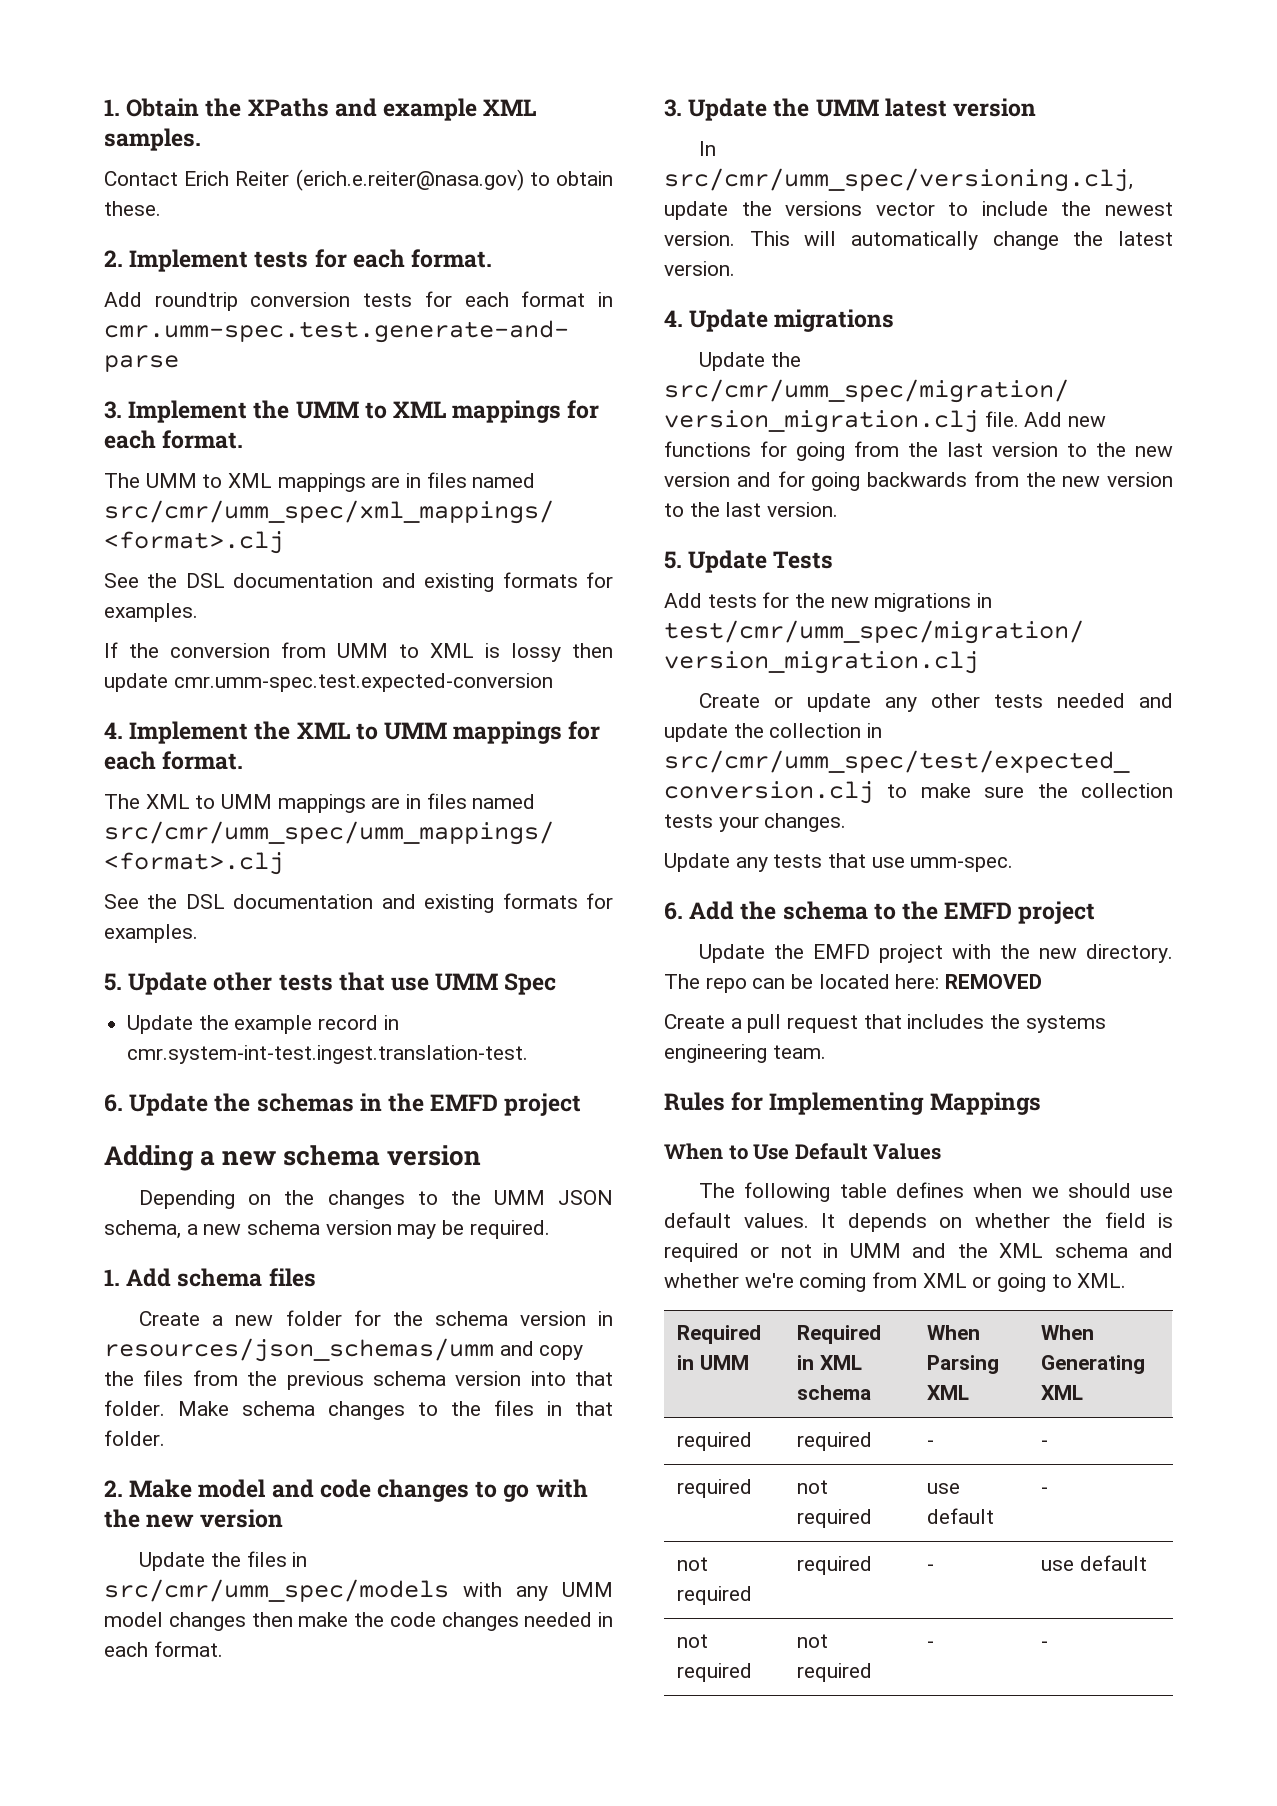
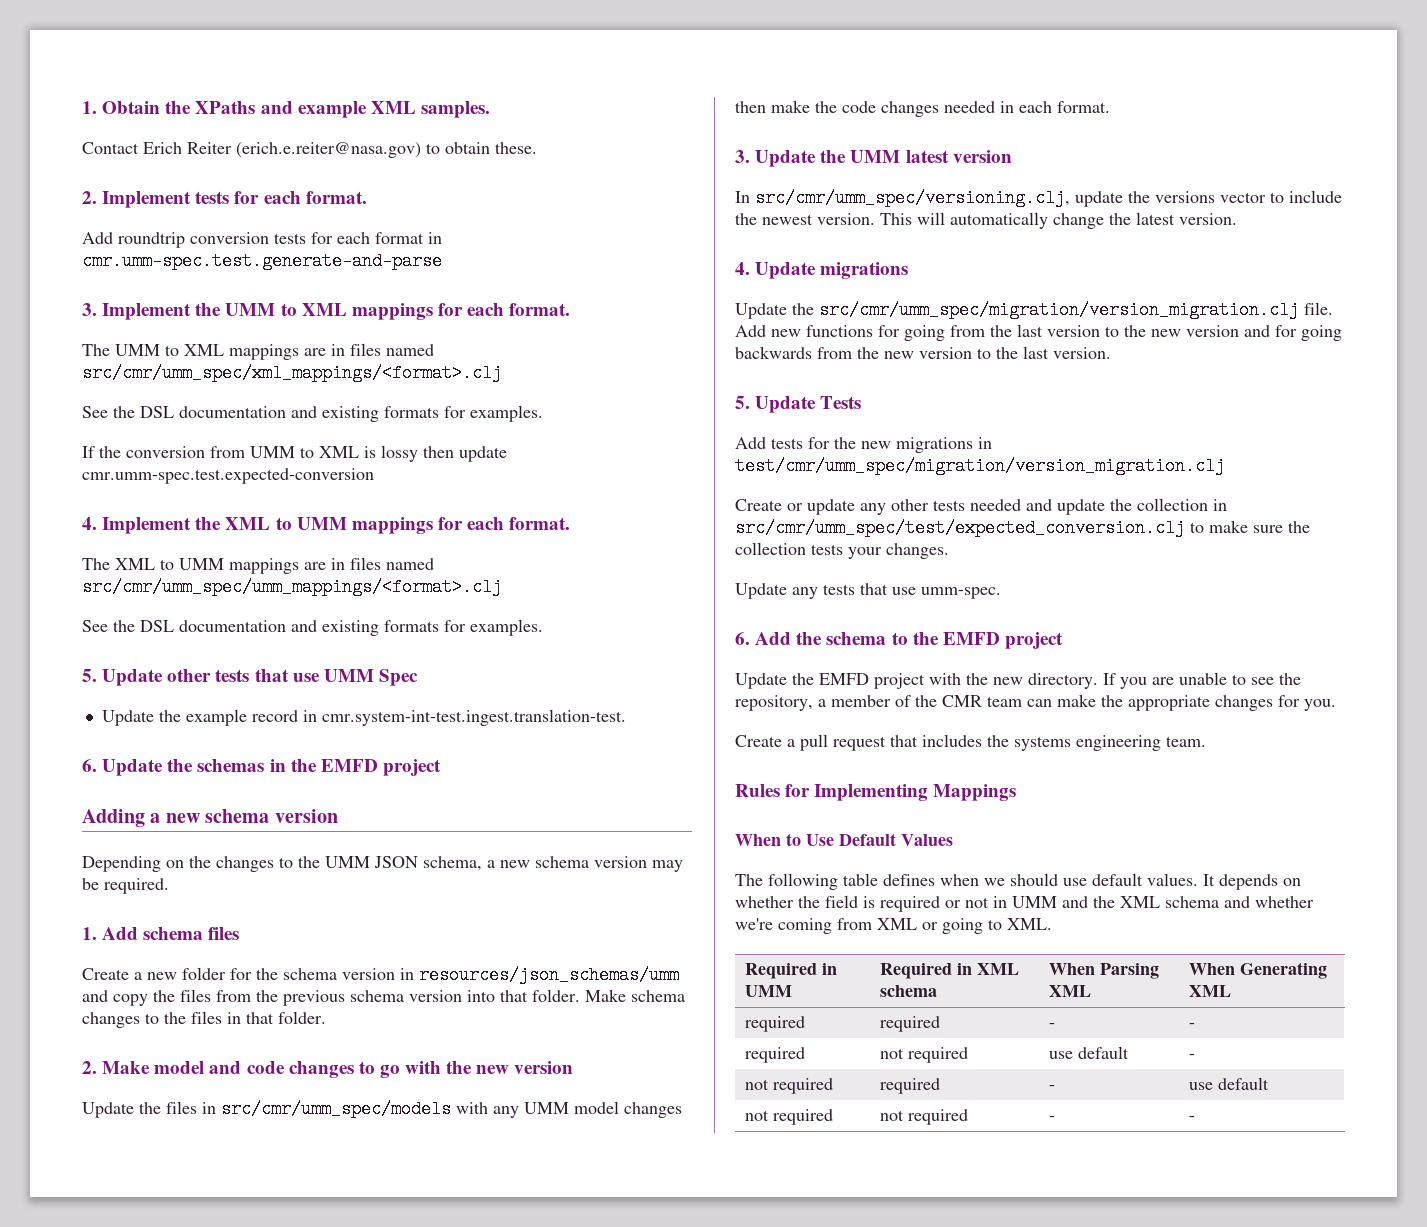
- The repo can be located here: REMOVED
+ If you are unable to see the repository, a member of the CMR team can make the appropriate changes for you.

